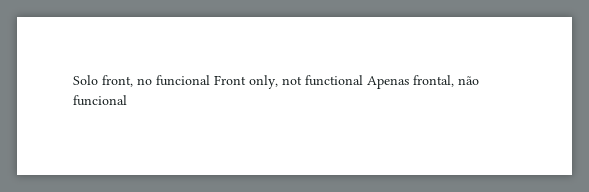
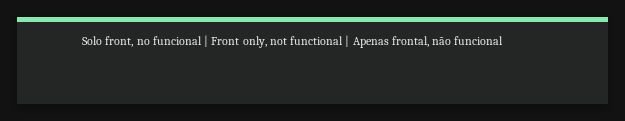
- Solo front, no funcional Front only, not functional Apenas frontal, não funcional
+ Solo front, no funcional | Front only, not functional | Apenas frontal, não funcional

